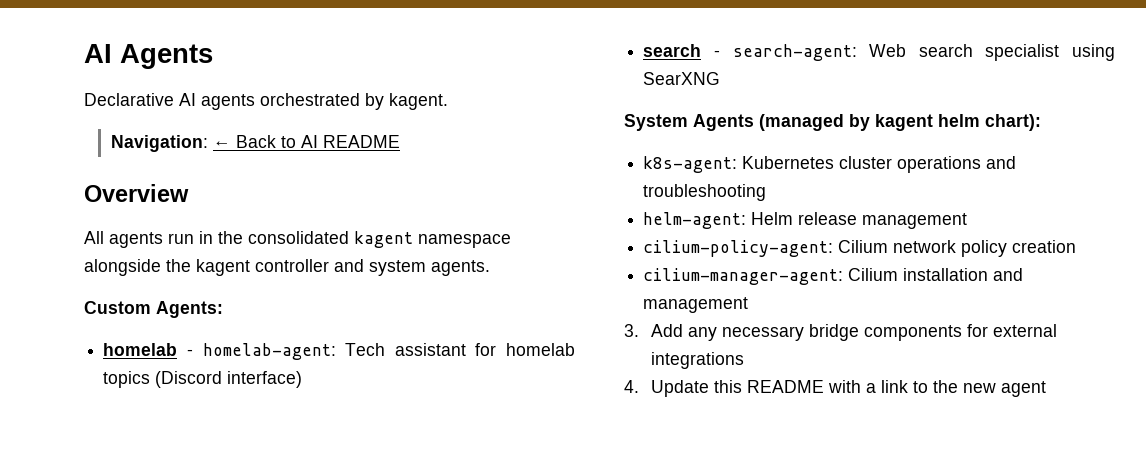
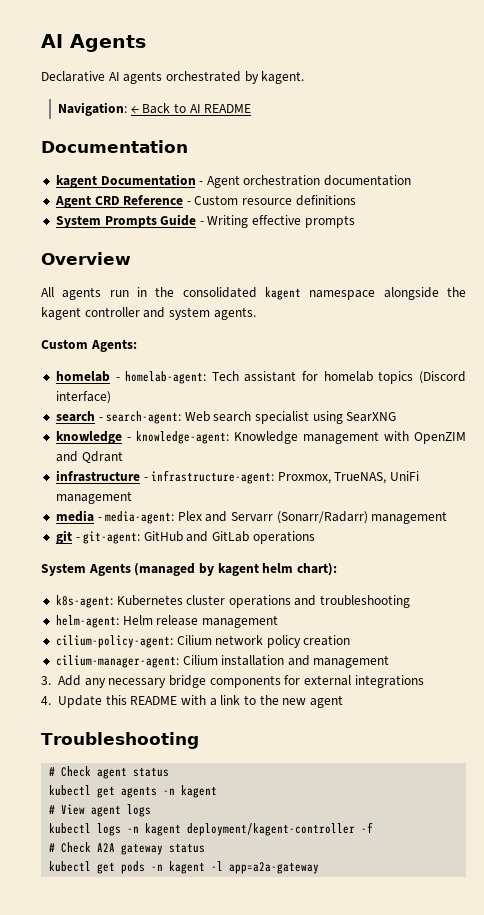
  Navigation: ← Back to AI README
+ Documentation
+ kagent Documentation - Agent orchestration documentation
+ Agent CRD Reference - Custom resource definitions
+ System Prompts Guide - Writing effective prompts
+ knowledge - knowledge-agent: Knowledge management with OpenZIM and Qdrant
+ infrastructure - infrastructure-agent: Proxmox, TrueNAS, UniFi management
+ media - media-agent: Plex and Servarr (Sonarr/Radarr) management
+ git - git-agent: GitHub and GitLab operations
+ Troubleshooting
+ # Check agent status
+ kubectl get agents -n kagent
+ # View agent logs
+ kubectl logs -n kagent deployment/kagent-controller -f
+ # Check A2A gateway status
+ kubectl get pods -n kagent -l app=a2a-gateway

